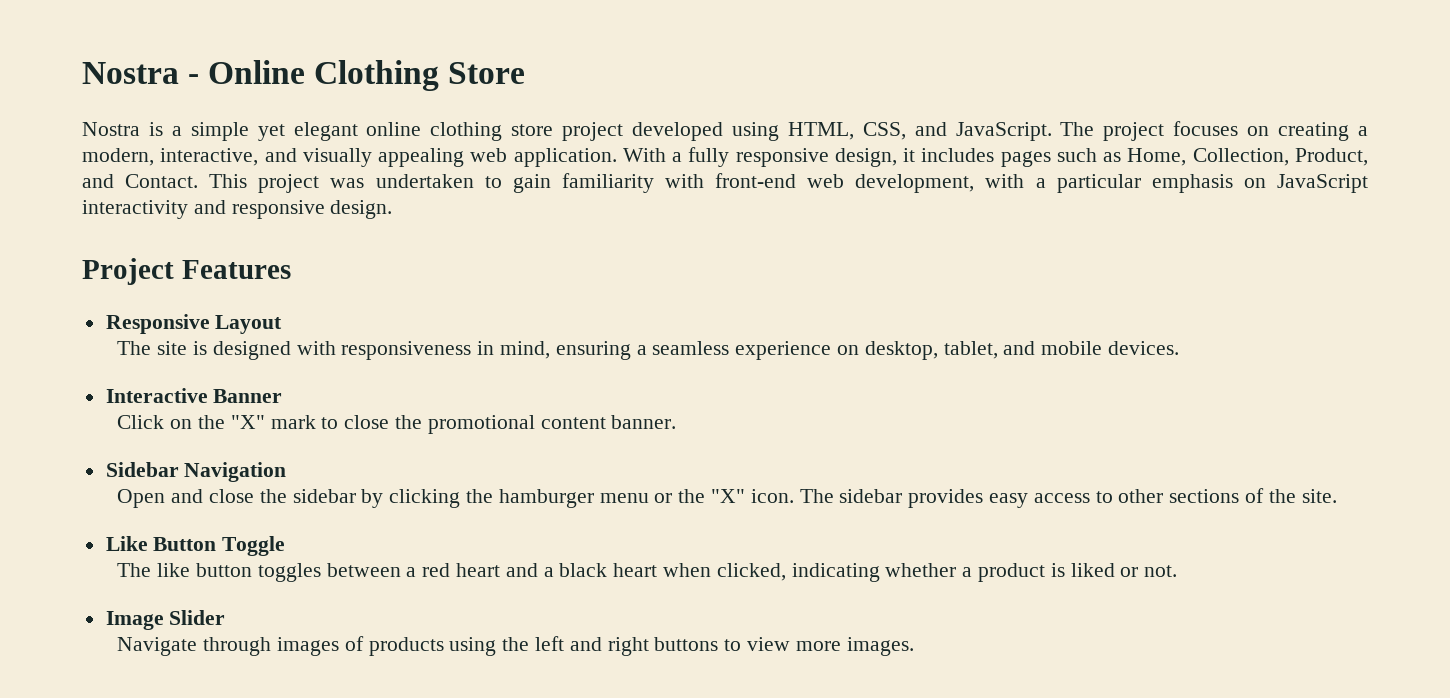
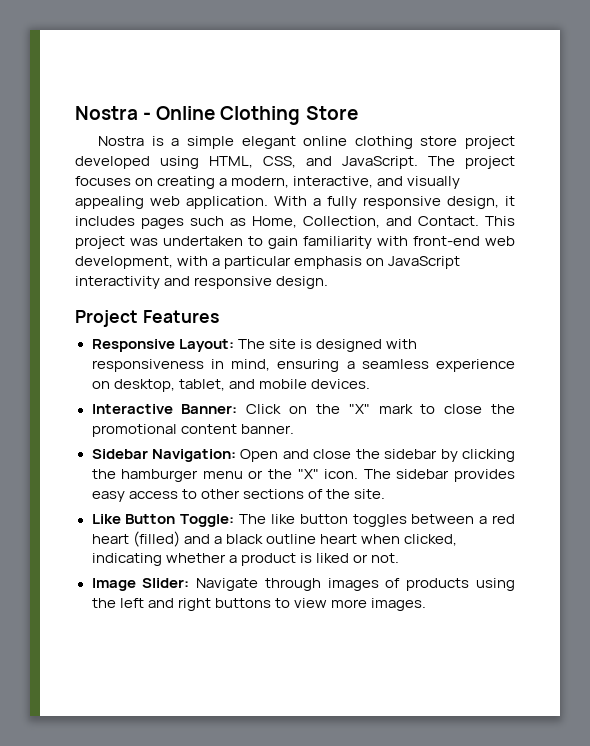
- Nostra is a simple yet elegant online clothing store project developed using HTML, CSS, and JavaScript.
+ Nostra is a simple elegant online clothing store project developed using HTML, CSS, and JavaScript.
- With a fully responsive design, it includes pages such as Home, Collection, Product, and Contact.
+ With a fully responsive design, it includes pages such as Home, Collection, and Contact.
- Responsive Layout
- The site is designed with responsiveness in mind, ensuring a seamless experience on desktop, tablet, and mobile devices.
+ Responsive Layout: The site is designed with responsiveness in mind, ensuring a seamless experience on desktop, tablet, and mobile devices.
- Interactive Banner
- Click on the "X" mark to close the promotional content banner.
+ Interactive Banner: Click on the "X" mark to close the promotional content banner.
- Sidebar Navigation
- Open and close the sidebar by clicking the hamburger menu or the "X" icon.
+ Sidebar Navigation: Open and close the sidebar by clicking the hamburger menu or the "X" icon.
- Like Button Toggle
- The like button toggles between a red heart and a black heart when clicked, indicating whether a product is liked or not.
+ Like Button Toggle: The like button toggles between a red heart (filled) and a black outline heart when clicked, indicating whether a product is liked or not.
- Image Slider
- Navigate through images of products using the left and right buttons to view more images.
+ Image Slider: Navigate through images of products using the left and right buttons to view more images.

